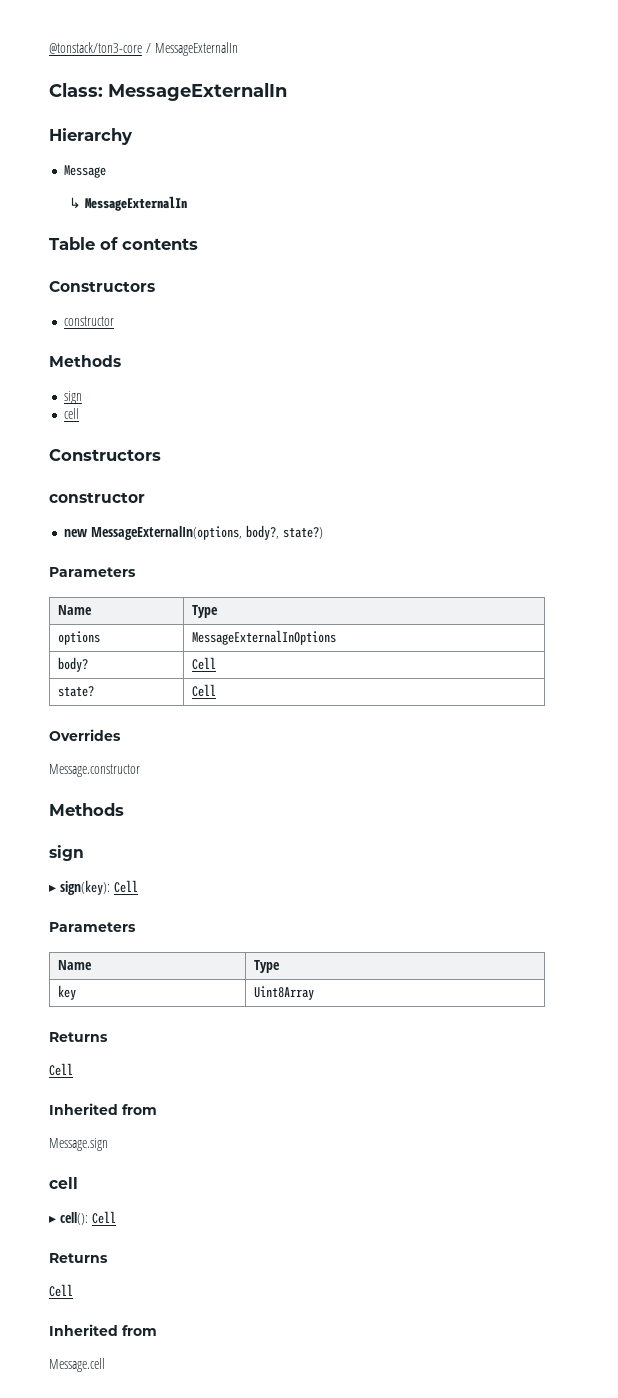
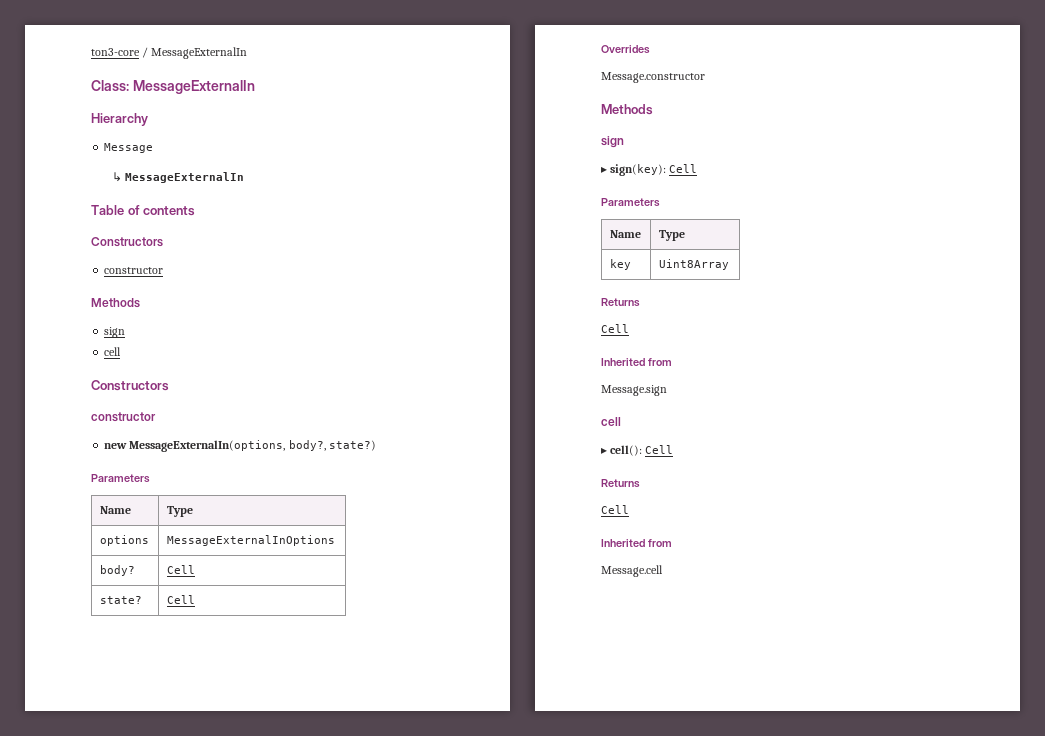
- @tonstack/ton3-core / MessageExternalIn
+ ton3-core / MessageExternalIn

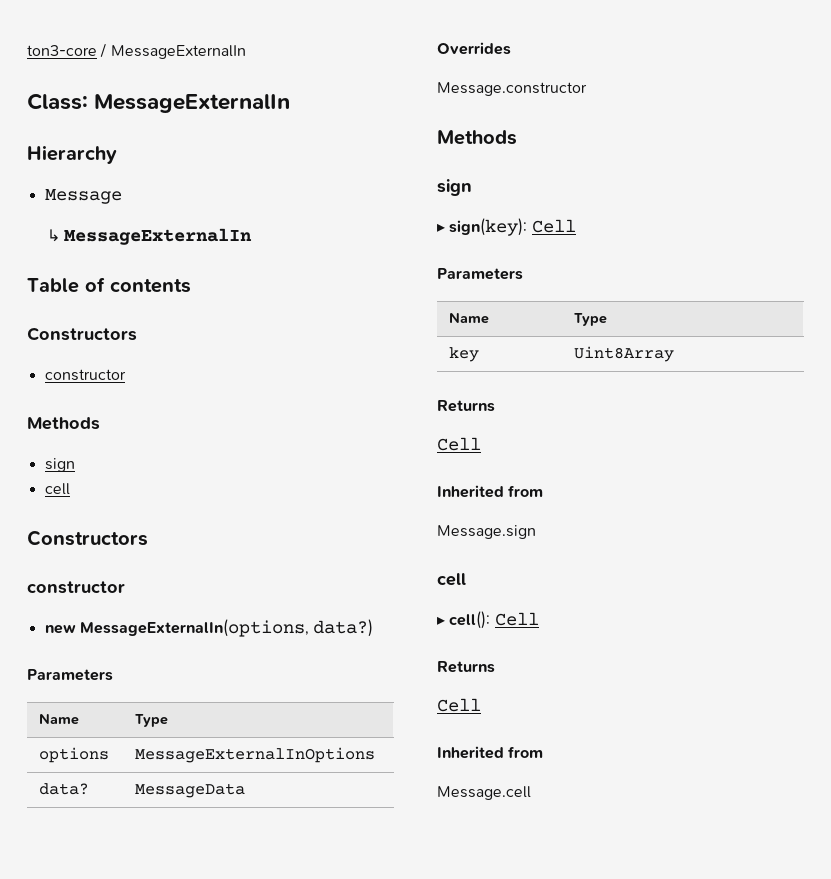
- new MessageExternalIn(options, body?, state?)
+ new MessageExternalIn(options, data?)
- body? | Cell
- state? | Cell
+ data? | MessageData

